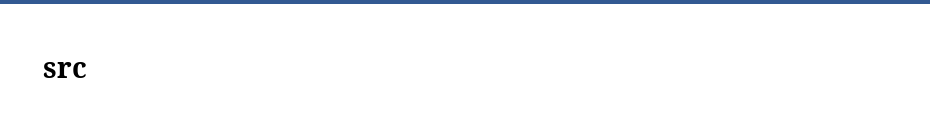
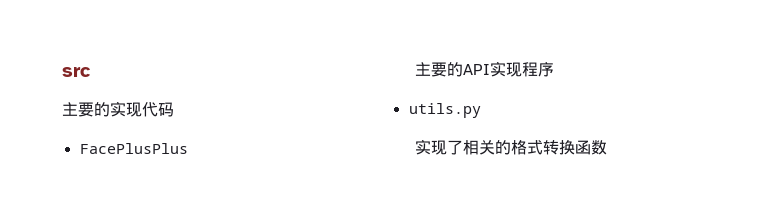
+ 主要的实现代码
+ FacePlusPlus
+ 主要的API实现程序
+ utils.py
+ 实现了相关的格式转换函数

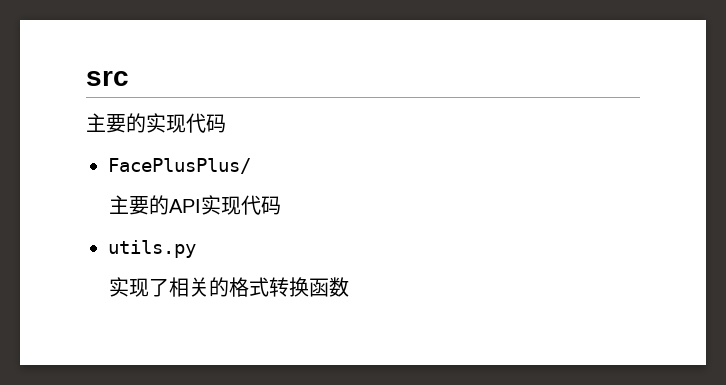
- FacePlusPlus
+ FacePlusPlus/
- 主要的API实现程序
+ 主要的API实现代码

